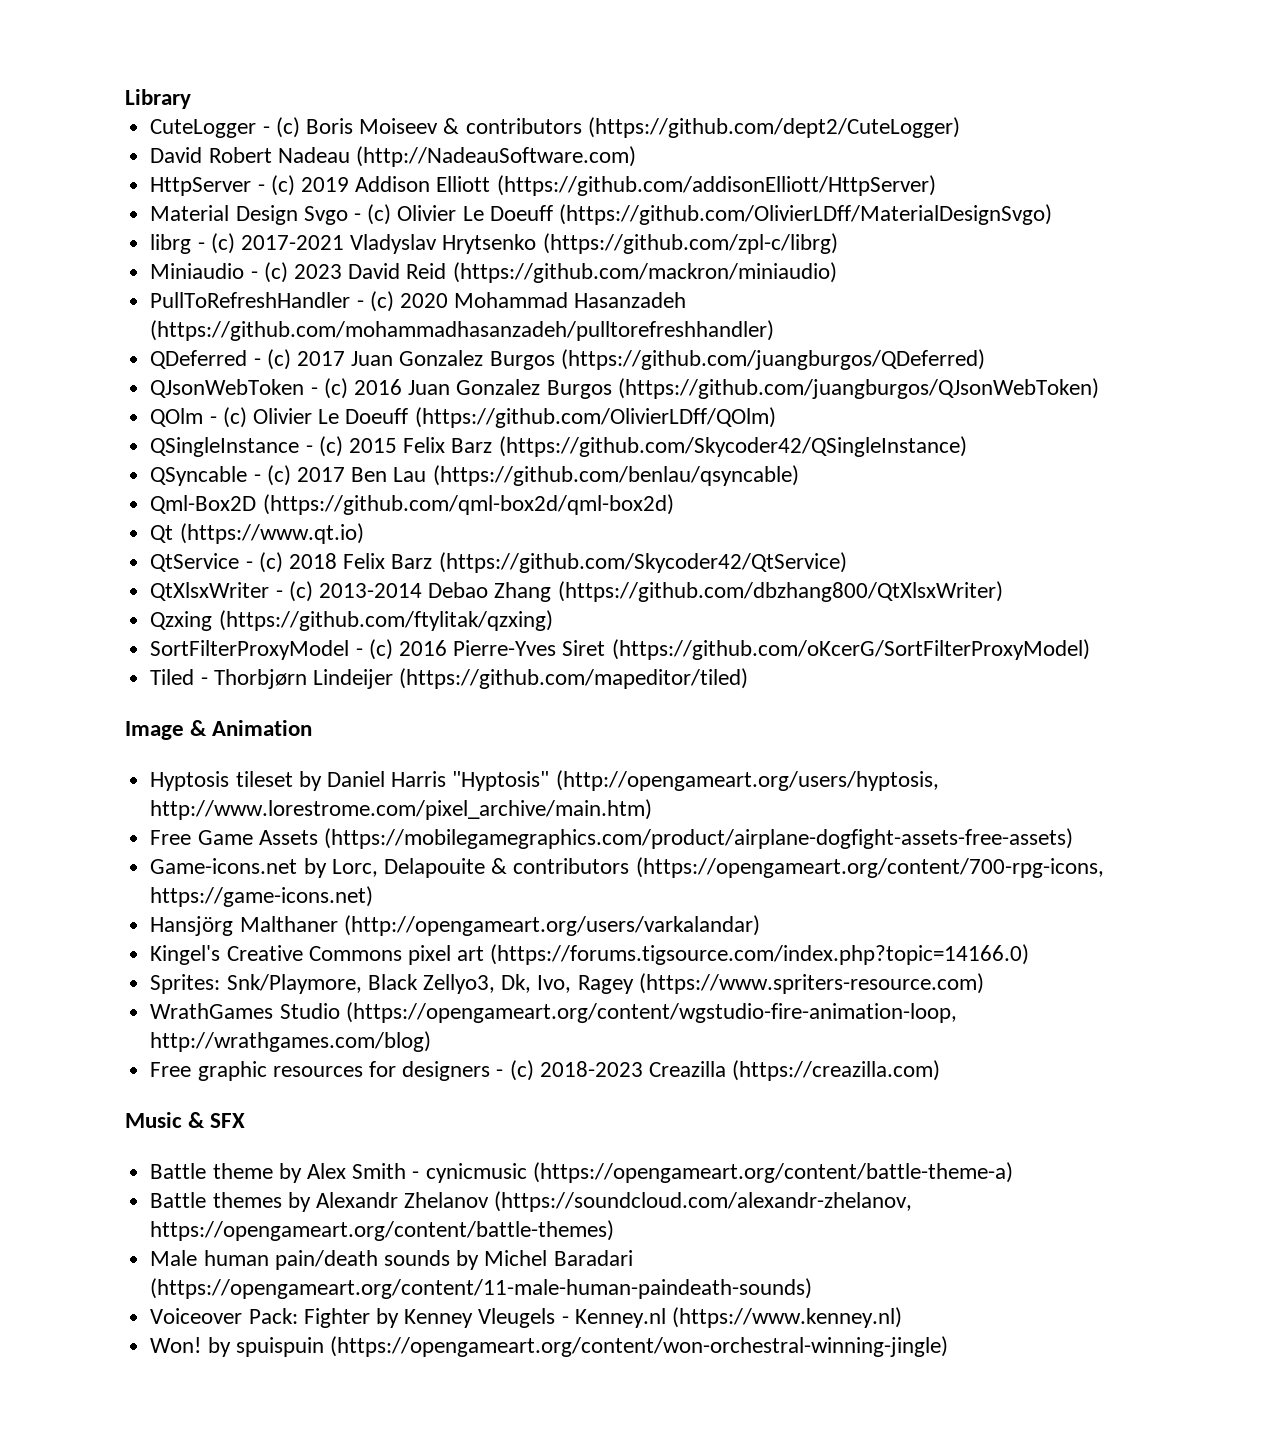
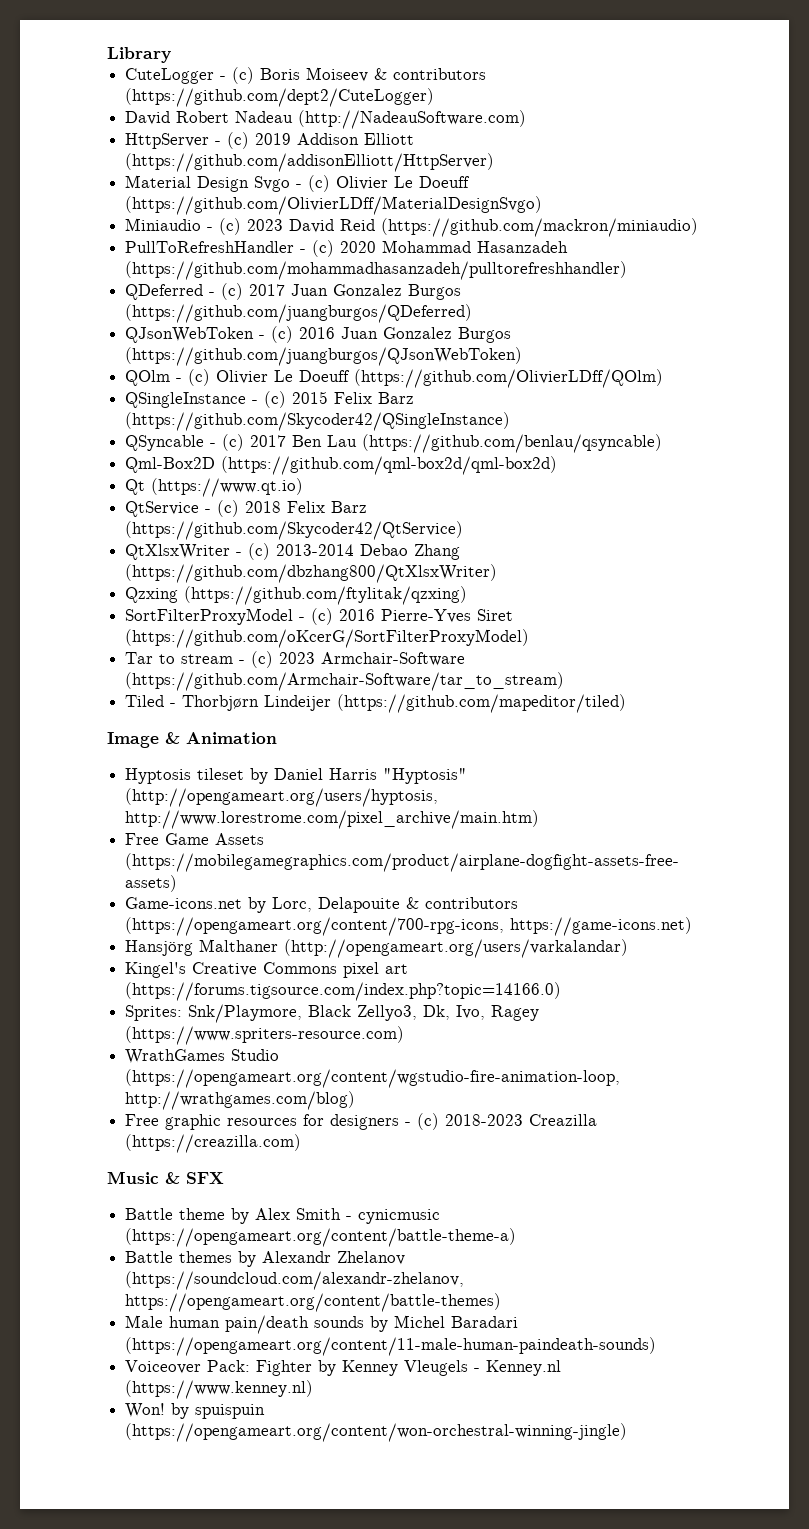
- librg - (c) 2017-2021 Vladyslav Hrytsenko (https://github.com/zpl-c/librg)
+ Tar to stream - (c) 2023 Armchair-Software (https://github.com/Armchair-Software/tar_to_stream)

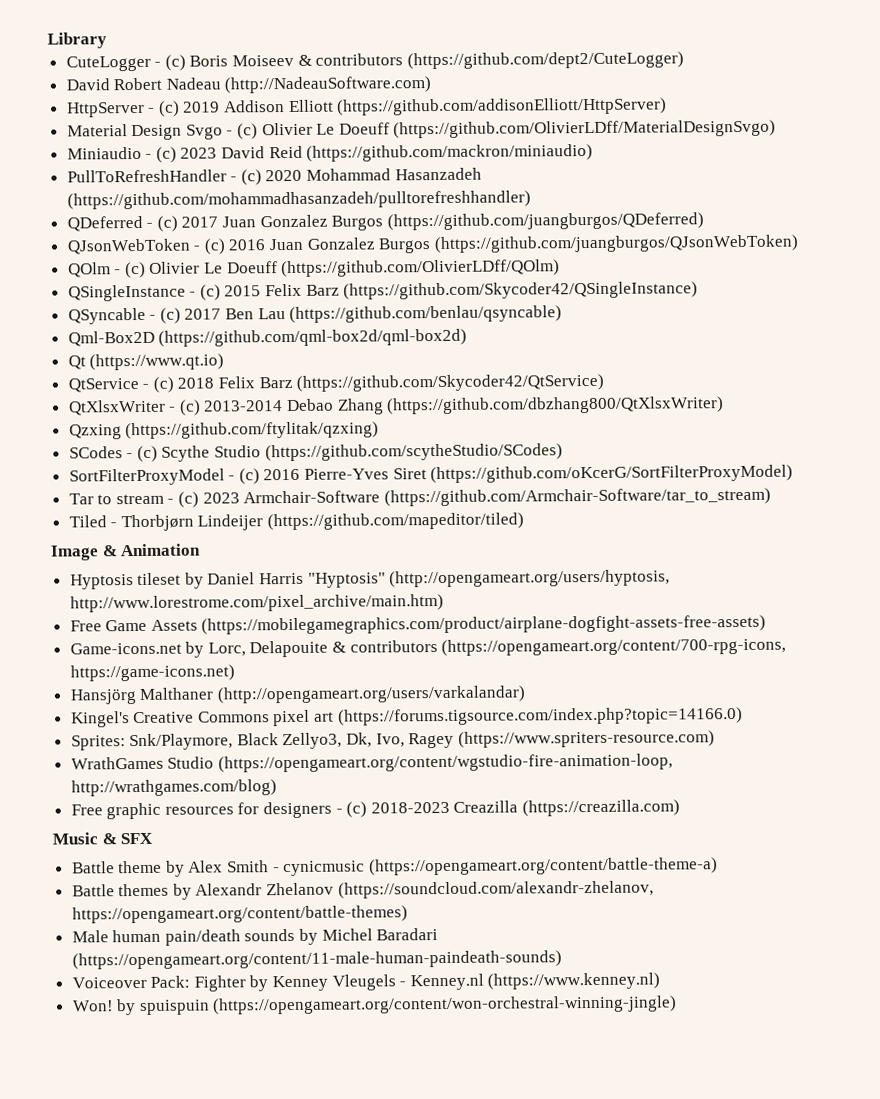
+ SCodes - (c) Scythe Studio (https://github.com/scytheStudio/SCodes)

